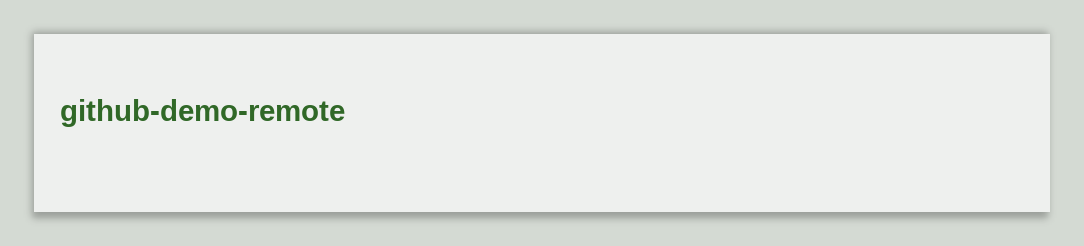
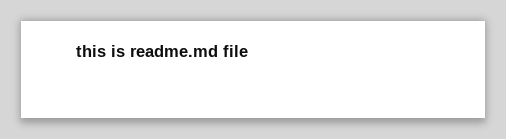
- github-demo-remote
+ this is readme.md file

